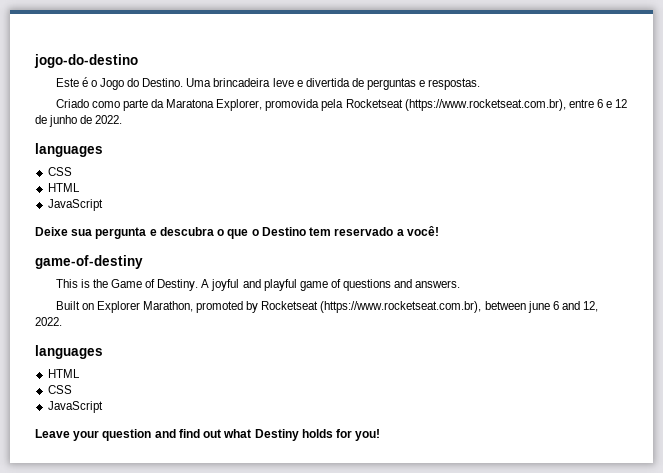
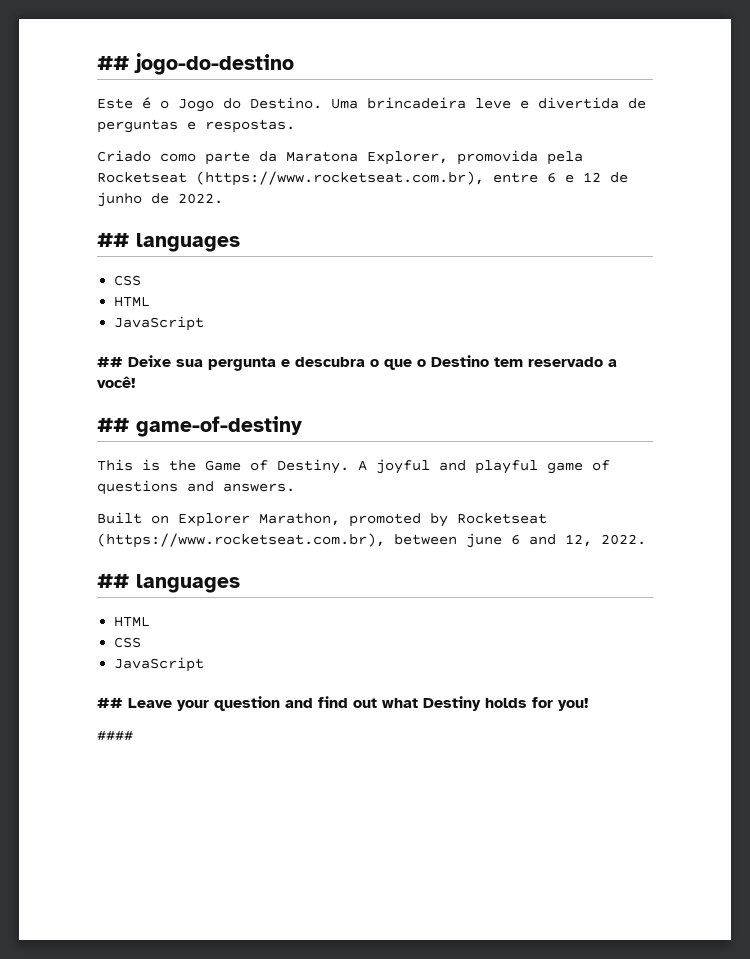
- jogo-do-destino
+ ## jogo-do-destino
  Criado como parte da Maratona Explorer, promovida pela Rocketseat (https://www.rocketseat.com.br), entre 6 e 12 de junho de 2022.
- languages
+ ## languages
- Deixe sua pergunta e descubra o que o Destino tem reservado a você!
+ ## Deixe sua pergunta e descubra o que o Destino tem reservado a você!
- game-of-destiny
+ ## game-of-destiny
  Built on Explorer Marathon, promoted by Rocketseat (https://www.rocketseat.com.br), between june 6 and 12, 2022.
- languages
+ ## languages
- Leave your question and find out what Destiny holds for you!
+ ## Leave your question and find out what Destiny holds for you!
+ ####

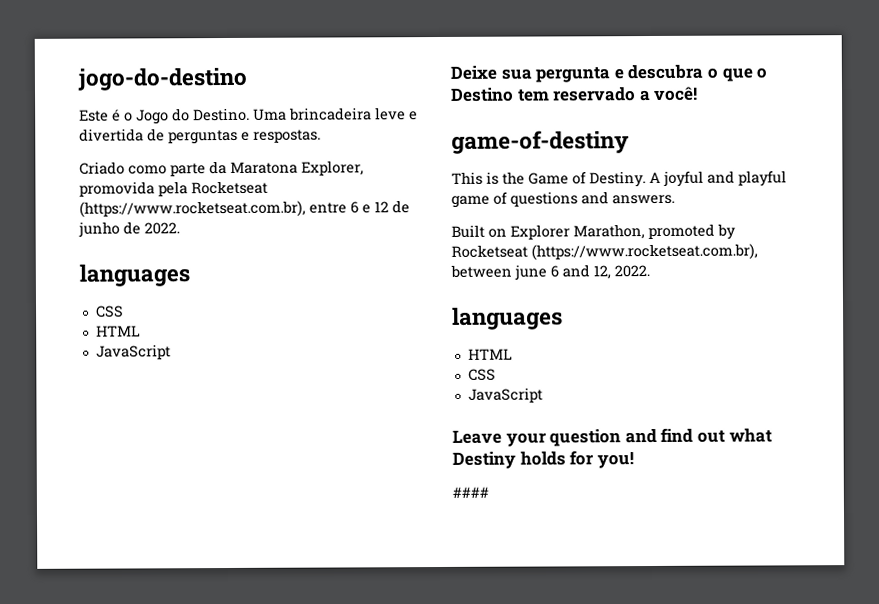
- ## jogo-do-destino
+ jogo-do-destino
  Criado como parte da Maratona Explorer, promovida pela Rocketseat (https://www.rocketseat.com.br), entre 6 e 12 de junho de 2022.
- ## languages
+ languages
- ## Deixe sua pergunta e descubra o que o Destino tem reservado a você!
+ Deixe sua pergunta e descubra o que o Destino tem reservado a você!
- ## game-of-destiny
+ game-of-destiny
  Built on Explorer Marathon, promoted by Rocketseat (https://www.rocketseat.com.br), between june 6 and 12, 2022.
- ## languages
+ languages
- ## Leave your question and find out what Destiny holds for you!
+ Leave your question and find out what Destiny holds for you!

